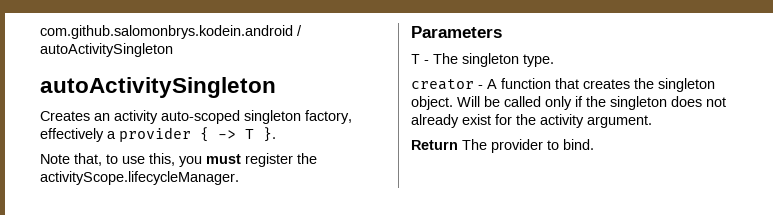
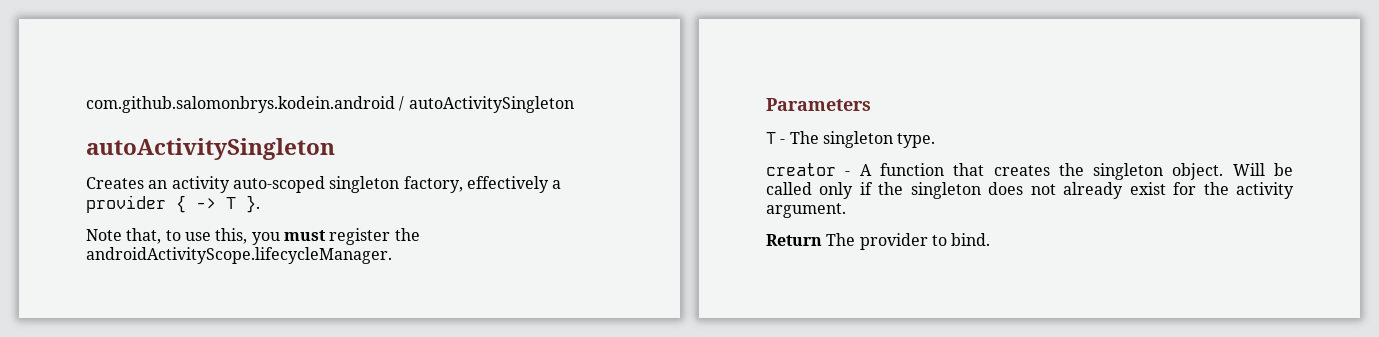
- Note that, to use this, you must register the activityScope.lifecycleManager.
+ Note that, to use this, you must register the androidActivityScope.lifecycleManager.

